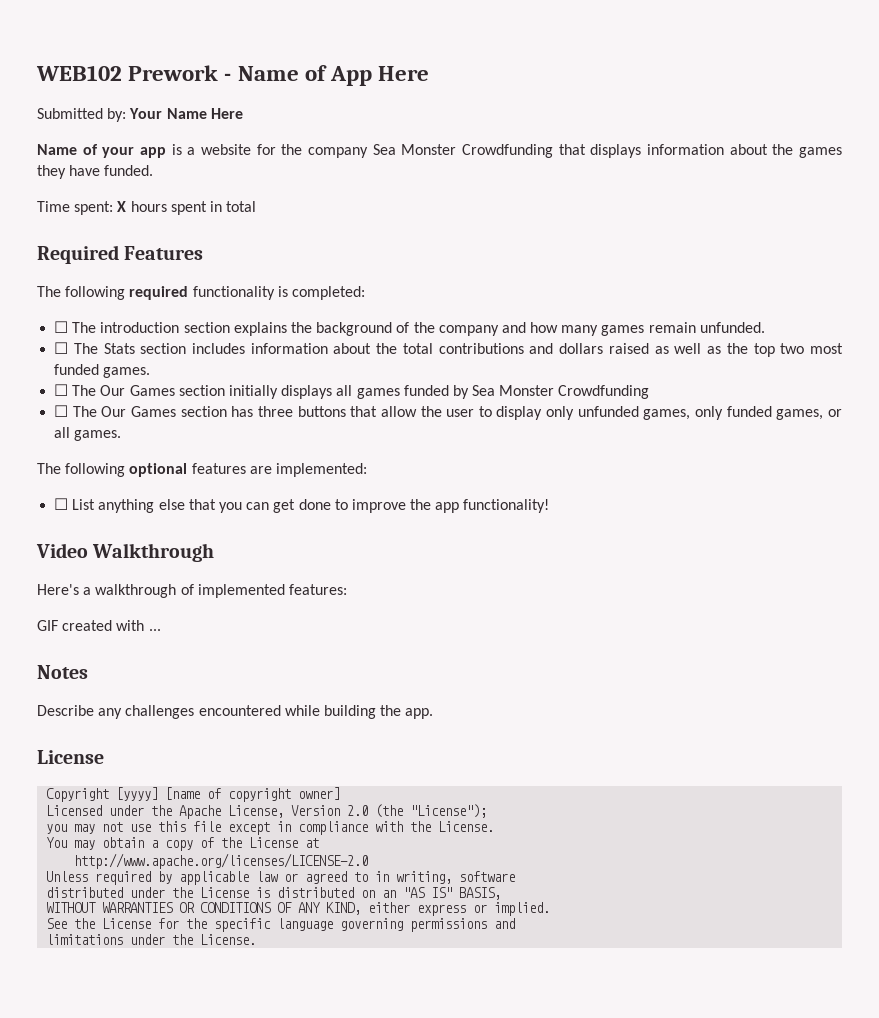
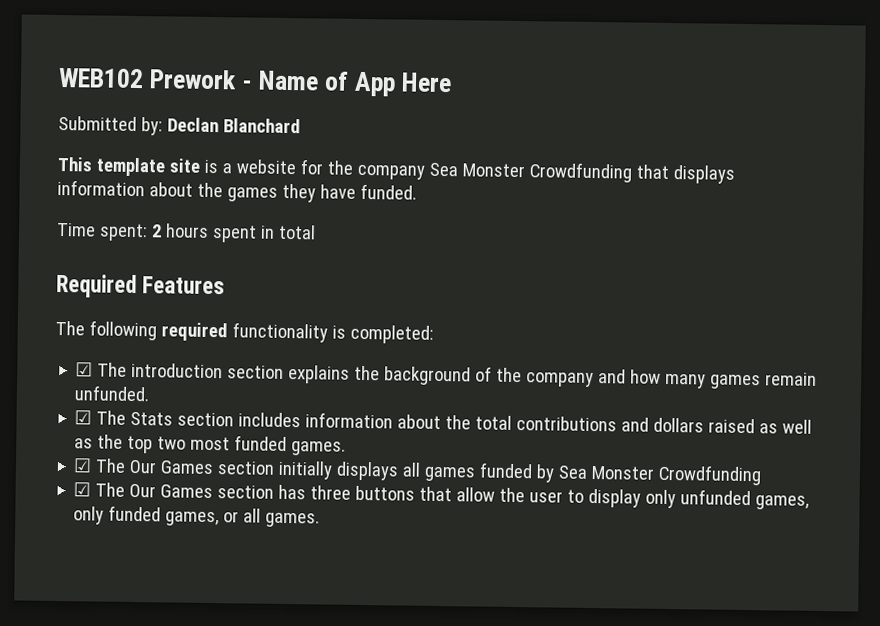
- Submitted by: Your Name Here
- Name of your app is a website for the company Sea Monster Crowdfunding that displays information about the games they have funded.
+ Submitted by: Declan Blanchard
+ This template site is a website for the company Sea Monster Crowdfunding that displays information about the games they have funded.
- Time spent: X hours spent in total
+ Time spent: 2 hours spent in total
- ☐ The introduction section explains the background of the company and how many games remain unfunded.
+ ☑ The introduction section explains the background of the company and how many games remain unfunded.
- ☐ The Stats section includes information about the total contributions and dollars raised as well as the top two most funded games.
+ ☑ The Stats section includes information about the total contributions and dollars raised as well as the top two most funded games.
- ☐ The Our Games section initially displays all games funded by Sea Monster Crowdfunding
+ ☑ The Our Games section initially displays all games funded by Sea Monster Crowdfunding
- ☐ The Our Games section has three buttons that allow the user to display only unfunded games, only funded games, or all games.
+ ☑ The Our Games section has three buttons that allow the user to display only unfunded games, only funded games, or all games.
- The following optional features are implemented:
- ☐ List anything else that you can get done to improve the app functionality!
- Video Walkthrough
- Here's a walkthrough of implemented features:
- GIF created with ...
- Notes
- Describe any challenges encountered while building the app.
- License
- Copyright [yyyy] [name of copyright owner]
- Licensed under the Apache License, Version 2.0 (the "License");
- you may not use this file except in compliance with the License.
- You may obtain a copy of the License at
- http://www.apache.org/licenses/LICENSE-2.0
- Unless required by applicable law or agreed to in writing, software
- distributed under the License is distributed on an "AS IS" BASIS,
- WITHOUT WARRANTIES OR CONDITIONS OF ANY KIND, either express or implied.
- See the License for the specific language governing permissions and
- limitations under the License.

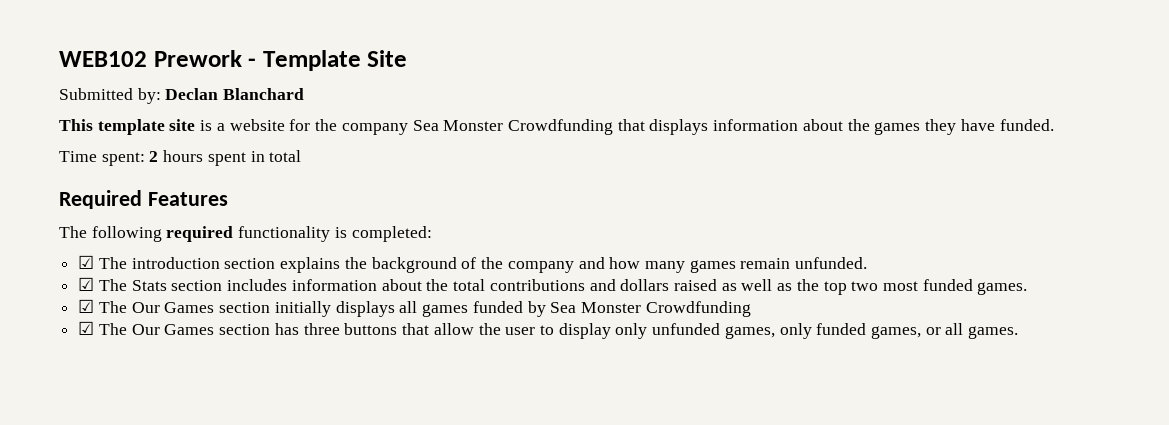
- WEB102 Prework - Name of App Here
+ WEB102 Prework - Template Site

